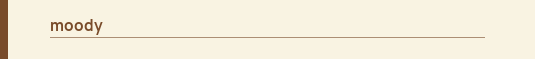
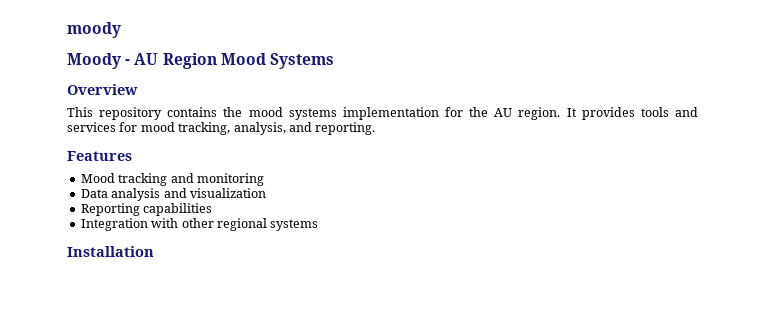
+ Moody - AU Region Mood Systems
+ Overview
+ This repository contains the mood systems implementation for the AU region. It provides tools and services for mood tracking, analysis, and reporting.
+ Features
+ Mood tracking and monitoring
+ Data analysis and visualization
+ Reporting capabilities
+ Integration with other regional systems
+ Installation

